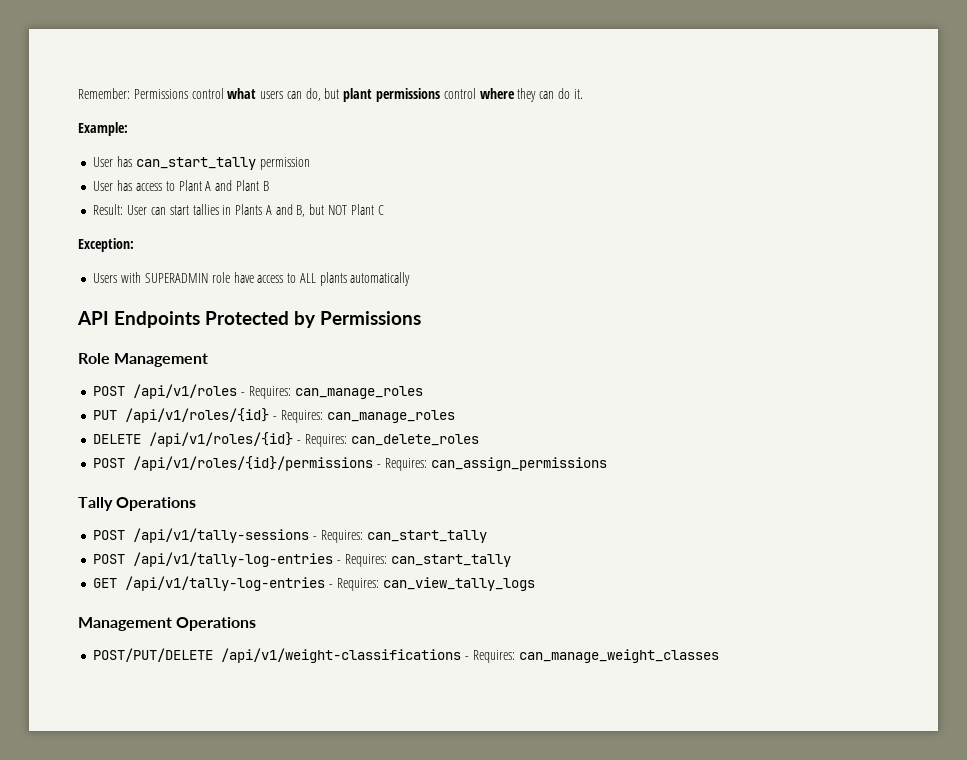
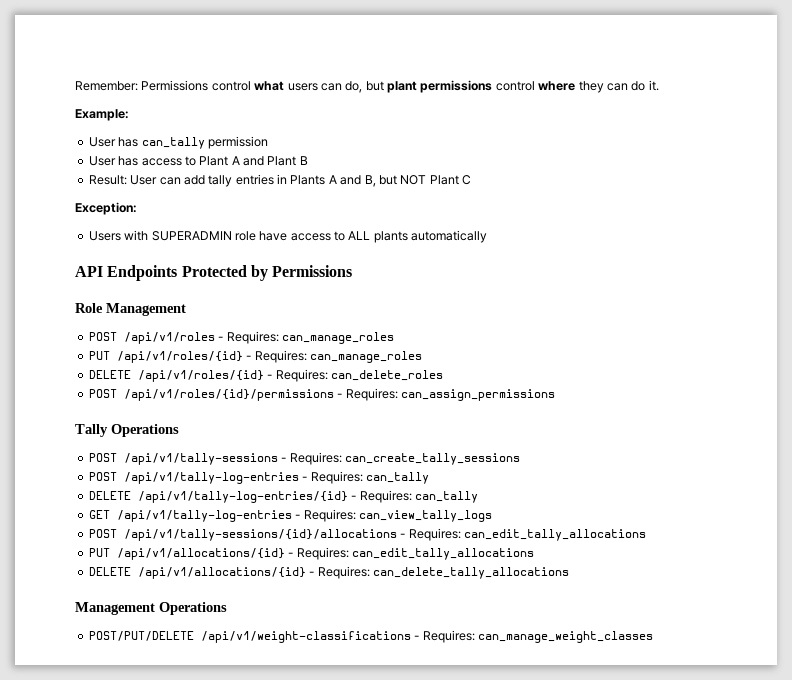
- User has can_start_tally permission
+ User has can_tally permission
- Result: User can start tallies in Plants A and B, but NOT Plant C
+ Result: User can add tally entries in Plants A and B, but NOT Plant C
- POST /api/v1/tally-sessions - Requires: can_start_tally
+ POST /api/v1/tally-sessions - Requires: can_create_tally_sessions
- POST /api/v1/tally-log-entries - Requires: can_start_tally
+ POST /api/v1/tally-log-entries - Requires: can_tally
+ DELETE /api/v1/tally-log-entries/{id} - Requires: can_tally
+ POST /api/v1/tally-sessions/{id}/allocations - Requires: can_edit_tally_allocations
+ PUT /api/v1/allocations/{id} - Requires: can_edit_tally_allocations
+ DELETE /api/v1/allocations/{id} - Requires: can_delete_tally_allocations

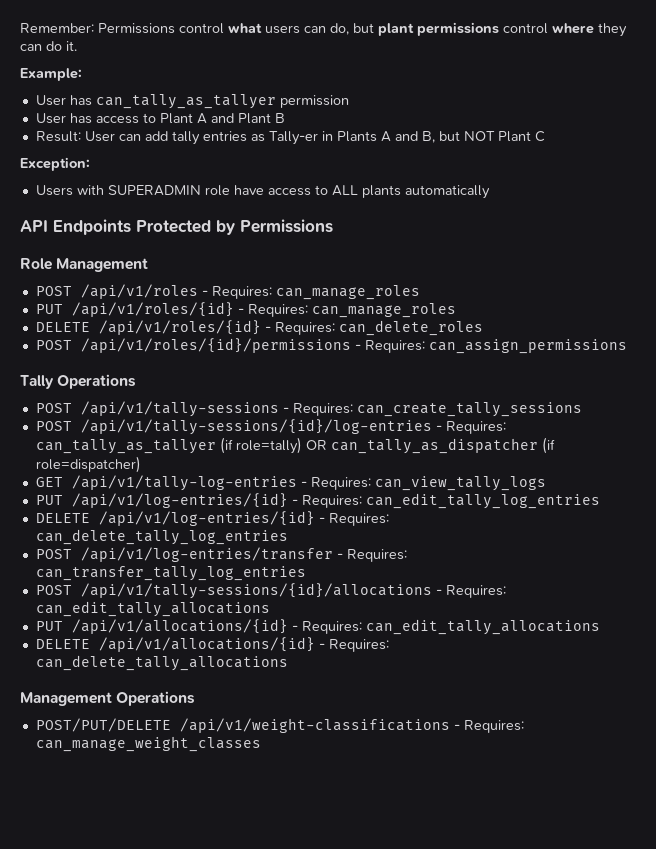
- User has can_tally permission
+ User has can_tally_as_tallyer permission
- Result: User can add tally entries in Plants A and B, but NOT Plant C
+ Result: User can add tally entries as Tally-er in Plants A and B, but NOT Plant C
- POST /api/v1/tally-log-entries - Requires: can_tally
- DELETE /api/v1/tally-log-entries/{id} - Requires: can_tally
+ POST /api/v1/tally-sessions/{id}/log-entries - Requires: can_tally_as_tallyer (if role=tally) OR can_tally_as_dispatcher (if role=dispatcher)
+ PUT /api/v1/log-entries/{id} - Requires: can_edit_tally_log_entries
+ DELETE /api/v1/log-entries/{id} - Requires: can_delete_tally_log_entries
+ POST /api/v1/log-entries/transfer - Requires: can_transfer_tally_log_entries

